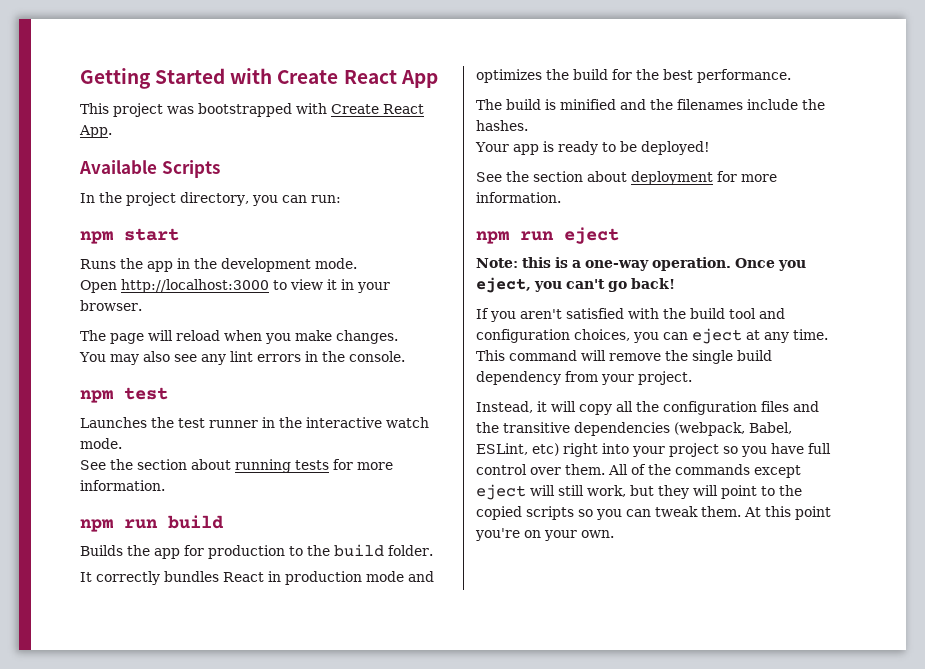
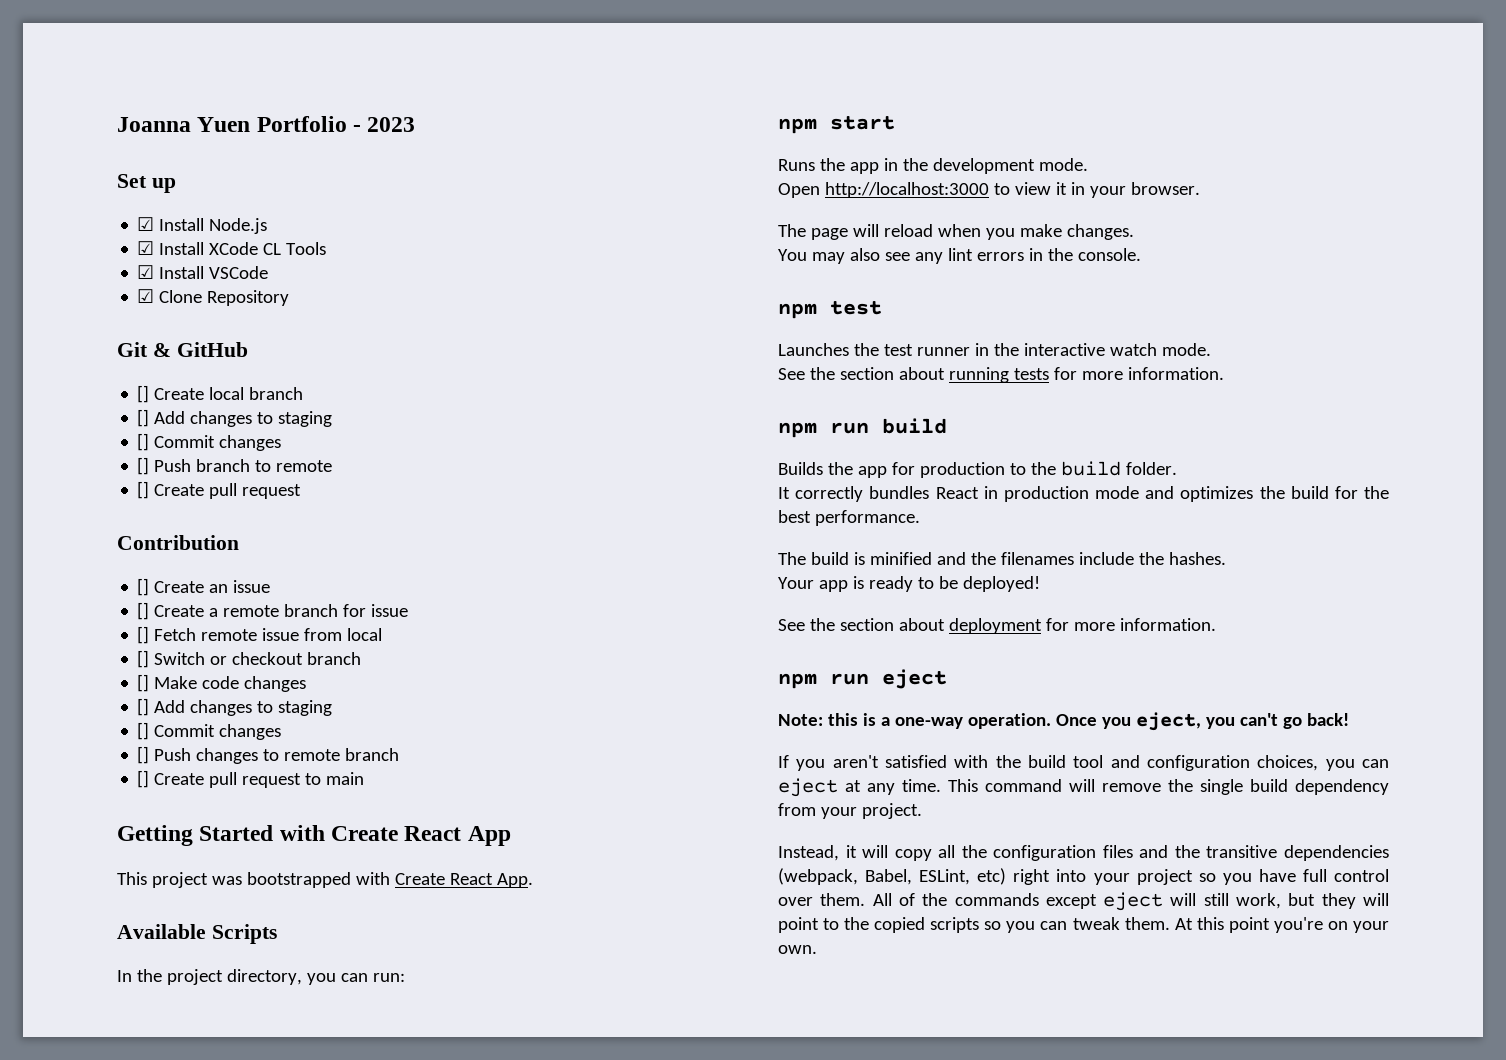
+ Joanna Yuen Portfolio - 2023
+ Set up
+ ☑ Install Node.js
+ ☑ Install XCode CL Tools
+ ☑ Install VSCode
+ ☑ Clone Repository
+ Git & GitHub
+ [] Create local branch
+ [] Add changes to staging
+ [] Commit changes
+ [] Push branch to remote
+ [] Create pull request
+ Contribution
+ [] Create an issue
+ [] Create a remote branch for issue
+ [] Fetch remote issue from local
+ [] Switch or checkout branch
+ [] Make code changes
+ [] Add changes to staging
+ [] Commit changes
+ [] Push changes to remote branch
+ [] Create pull request to main

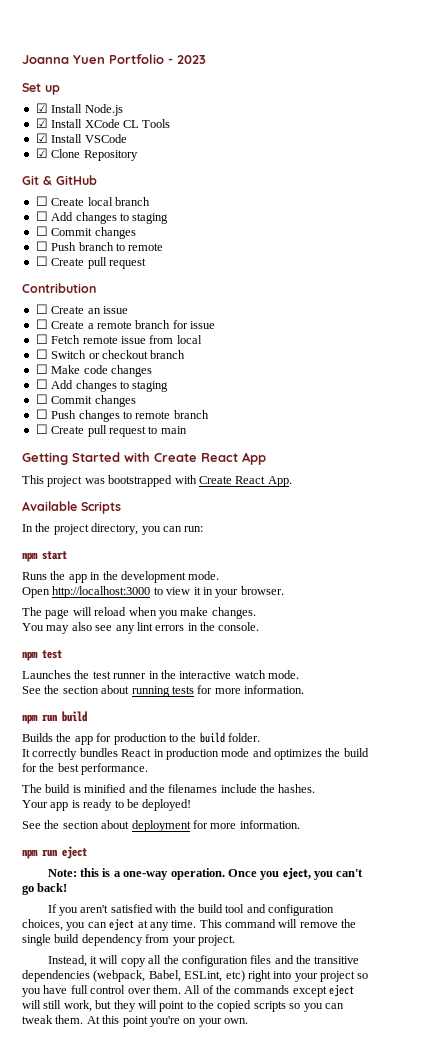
- [] Create local branch
- [] Add changes to staging
- [] Commit changes
- [] Push branch to remote
- [] Create pull request
+ ☐ Create local branch
+ ☐ Add changes to staging
+ ☐ Commit changes
+ ☐ Push branch to remote
+ ☐ Create pull request
- [] Create an issue
+ ☐ Create an issue
- [] Create a remote branch for issue
+ ☐ Create a remote branch for issue
- [] Fetch remote issue from local
+ ☐ Fetch remote issue from local
- [] Switch or checkout branch
+ ☐ Switch or checkout branch
- [] Make code changes
- [] Add changes to staging
- [] Commit changes
- [] Push changes to remote branch
+ ☐ Make code changes
+ ☐ Add changes to staging
+ ☐ Commit changes
+ ☐ Push changes to remote branch
- [] Create pull request to main
+ ☐ Create pull request to main

